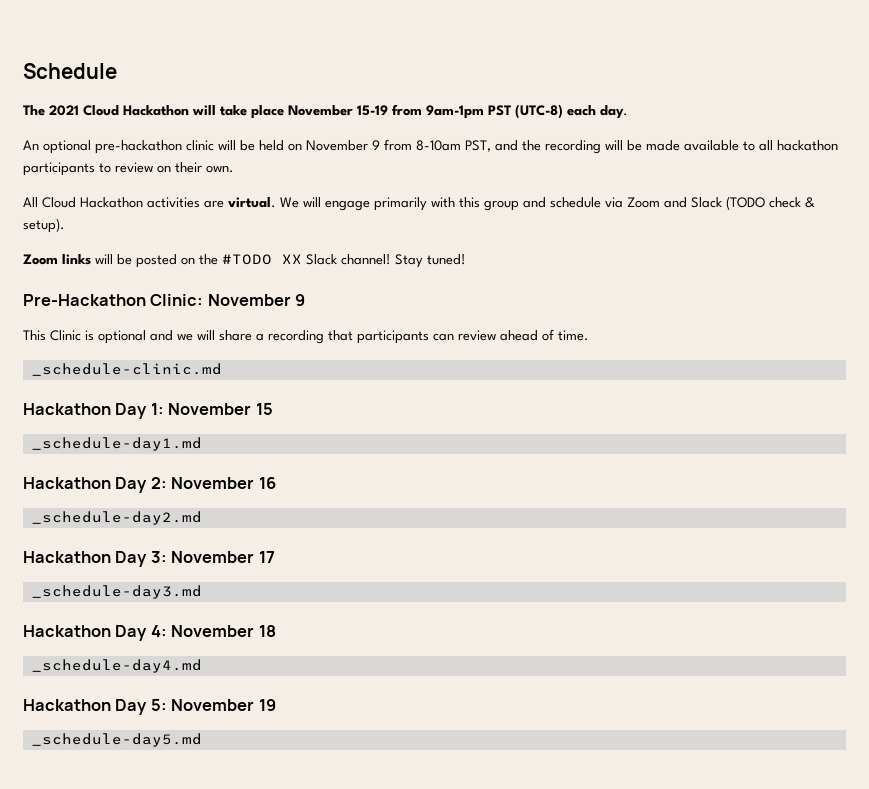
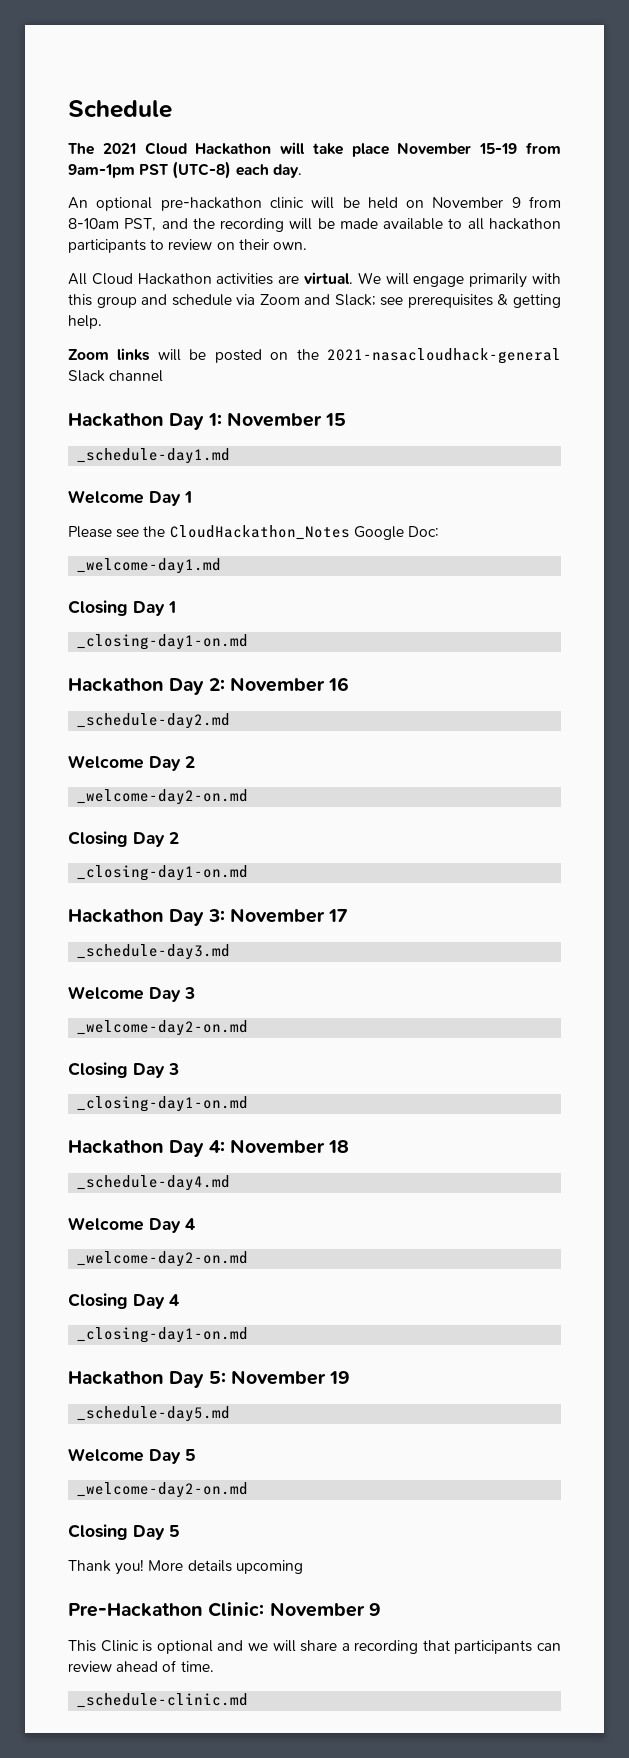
- We will engage primarily with this group and schedule via Zoom and Slack (TODO check & setup).
+ We will engage primarily with this group and schedule via Zoom and Slack; see prerequisites & getting help.
- Zoom links will be posted on the #TODO XX Slack channel! Stay tuned!
+ Zoom links will be posted on the 2021-nasacloudhack-general Slack channel
+ Hackathon Day 1: November 15
+ _schedule-day1.md
+ Welcome Day 1
+ Please see the CloudHackathon_Notes Google Doc:
+ _welcome-day1.md
+ Closing Day 1
+ _closing-day1-on.md
+ Hackathon Day 2: November 16
+ _schedule-day2.md
+ Welcome Day 2
+ _welcome-day2-on.md
+ Closing Day 2
+ _closing-day1-on.md
+ Hackathon Day 3: November 17
+ _schedule-day3.md
+ Welcome Day 3
+ _welcome-day2-on.md
+ Closing Day 3
+ _closing-day1-on.md
+ Hackathon Day 4: November 18
+ _schedule-day4.md
+ Welcome Day 4
+ _welcome-day2-on.md
+ Closing Day 4
+ _closing-day1-on.md
+ Hackathon Day 5: November 19
+ _schedule-day5.md
+ Welcome Day 5
+ _welcome-day2-on.md
+ Closing Day 5
+ Thank you! More details upcoming
- Hackathon Day 1: November 15
- _schedule-day1.md
- Hackathon Day 2: November 16
- _schedule-day2.md
- Hackathon Day 3: November 17
- _schedule-day3.md
- Hackathon Day 4: November 18
- _schedule-day4.md
- Hackathon Day 5: November 19
- _schedule-day5.md

